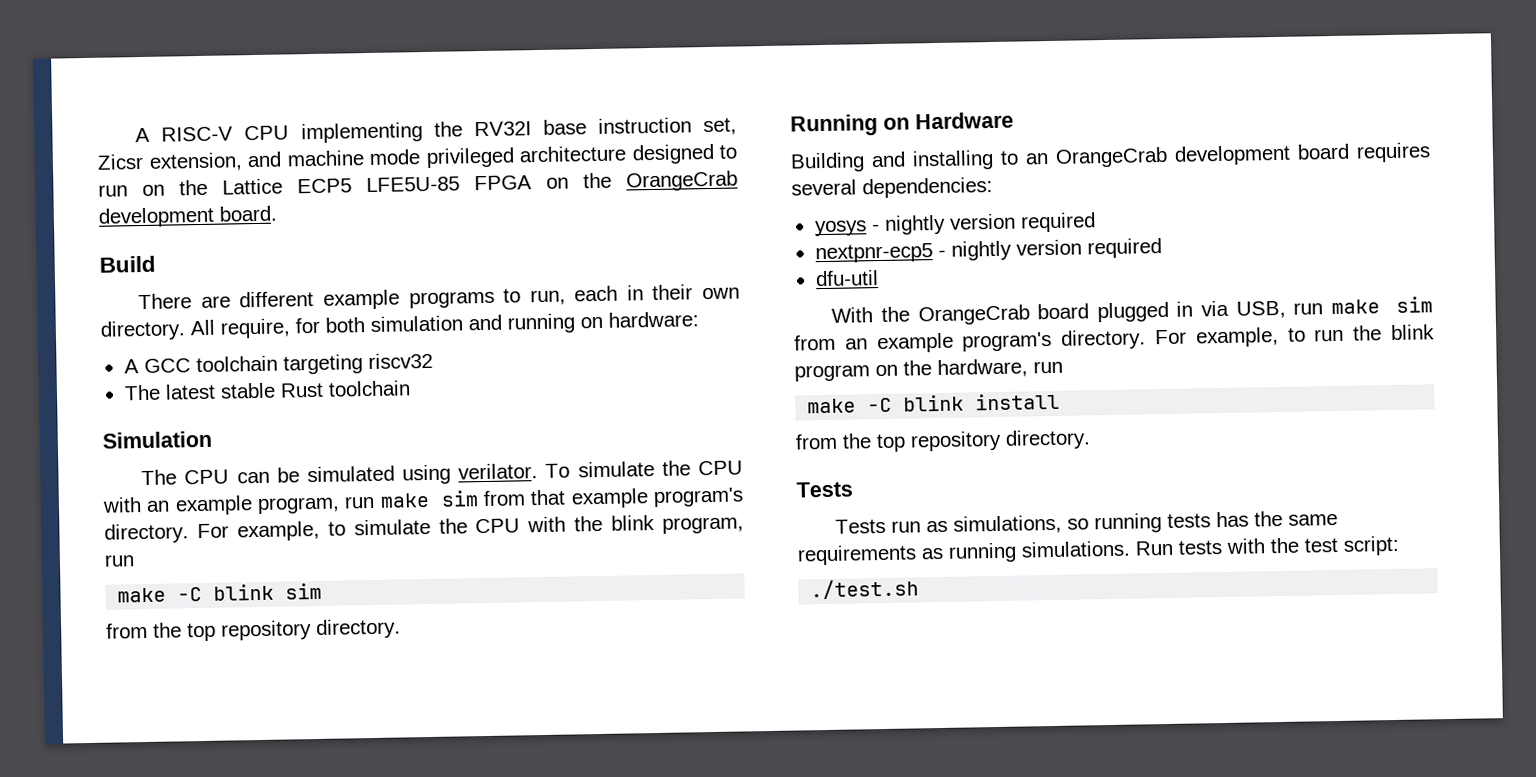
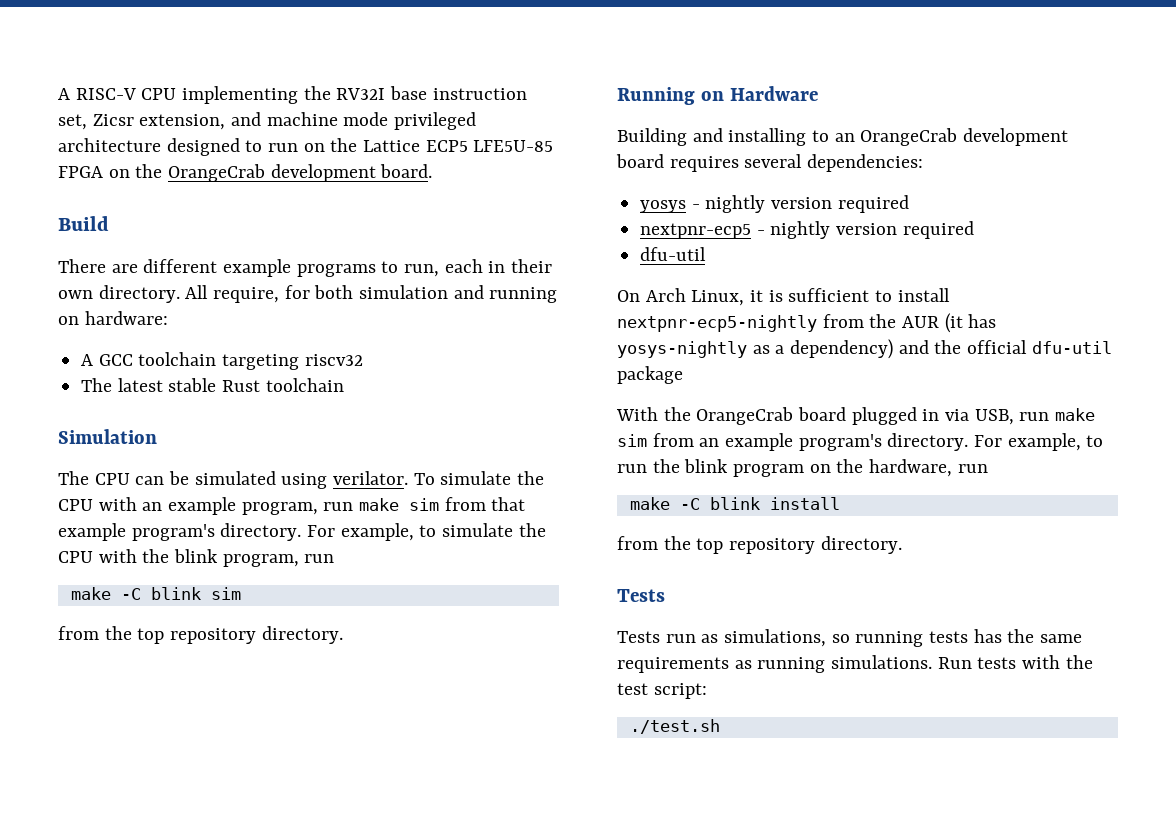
+ On Arch Linux, it is sufficient to install nextpnr-ecp5-nightly from the AUR (it has yosys-nightly as a dependency) and the official dfu-util package

